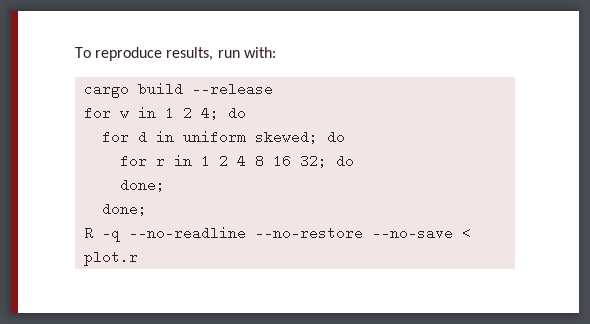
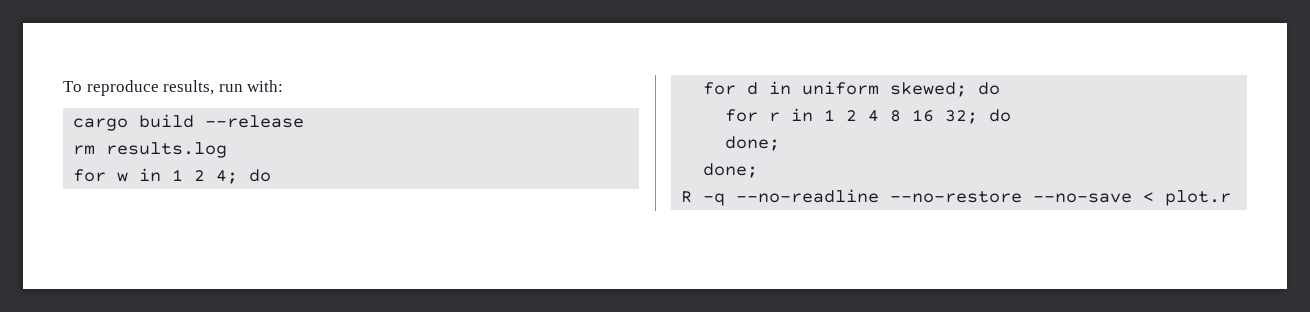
+ rm results.log

